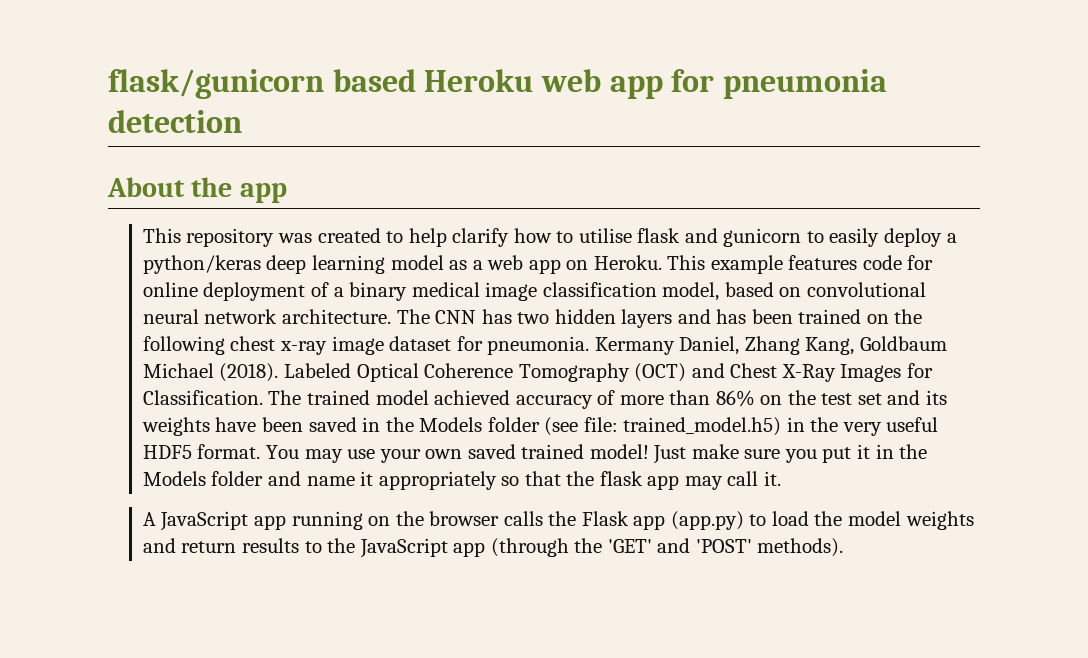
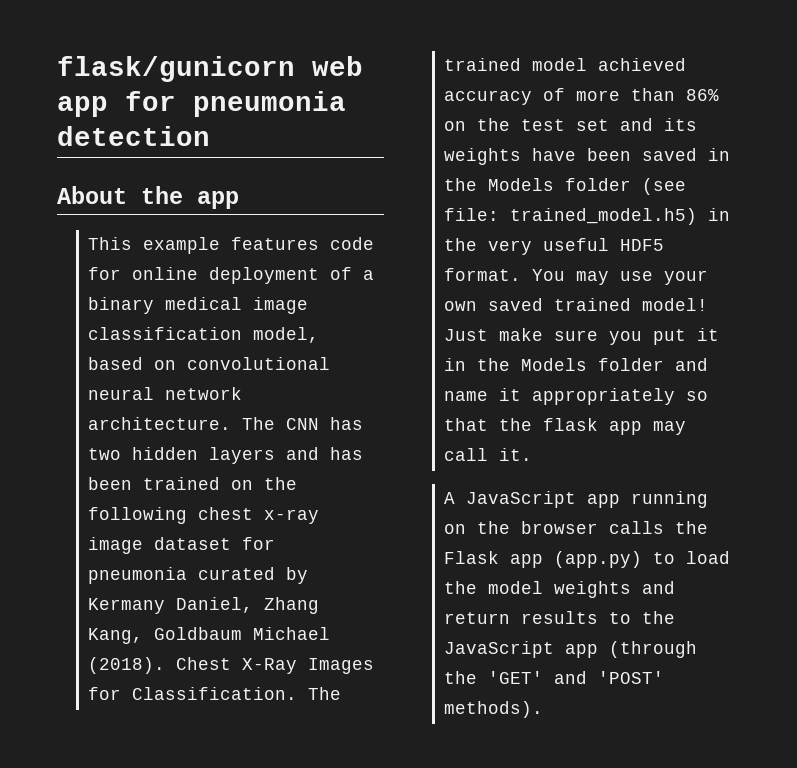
- flask/gunicorn based Heroku web app for pneumonia detection
+ flask/gunicorn web app for pneumonia detection
- This repository was created to help clarify how to utilise flask and gunicorn to easily deploy a python/keras deep learning model as a web app on Heroku. This example features code for online deployment of a binary medical image classification model, based on convolutional neural network architecture.
+ This example features code for online deployment of a binary medical image classification model, based on convolutional neural network architecture.
- The CNN has two hidden layers and has been trained on the following chest x-ray image dataset for pneumonia. Kermany Daniel, Zhang Kang, Goldbaum Michael (2018).
+ The CNN has two hidden layers and has been trained on the following chest x-ray image dataset for pneumonia curated by Kermany Daniel, Zhang Kang, Goldbaum Michael (2018).
- Labeled Optical Coherence Tomography (OCT) and Chest X-Ray Images for Classification.
+ Chest X-Ray Images for Classification.

